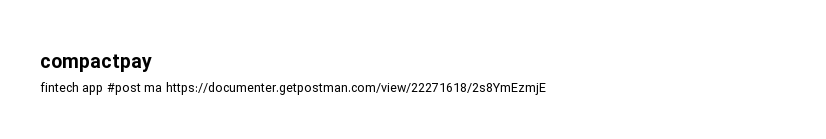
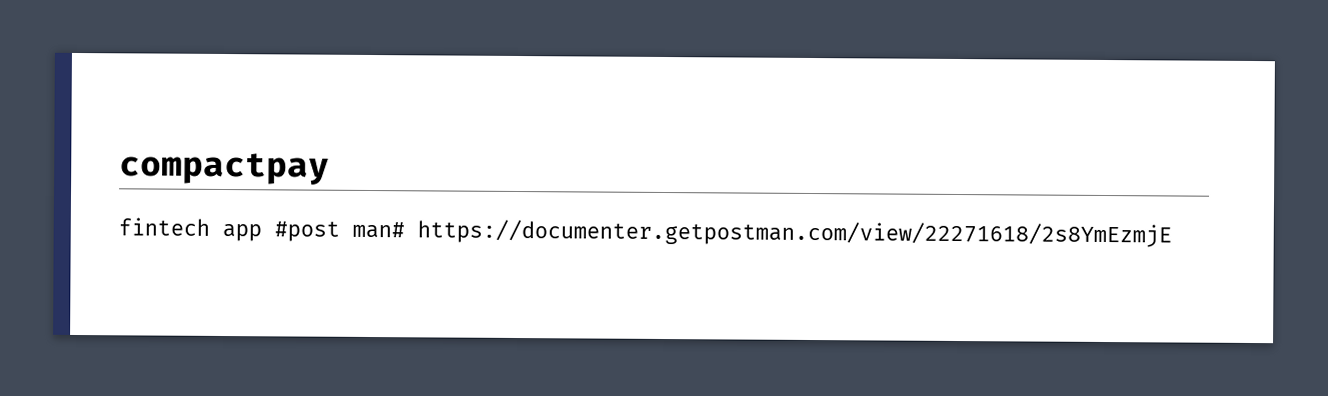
- fintech app #post ma https://documenter.getpostman.com/view/22271618/2s8YmEzmjE
+ fintech app #post man# https://documenter.getpostman.com/view/22271618/2s8YmEzmjE

